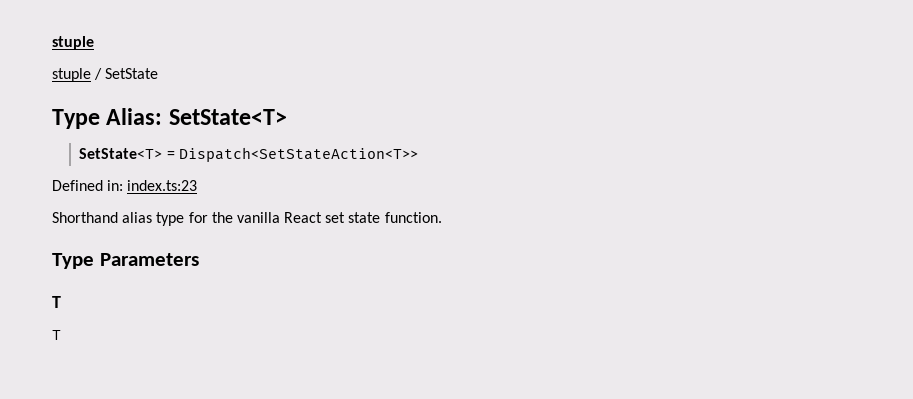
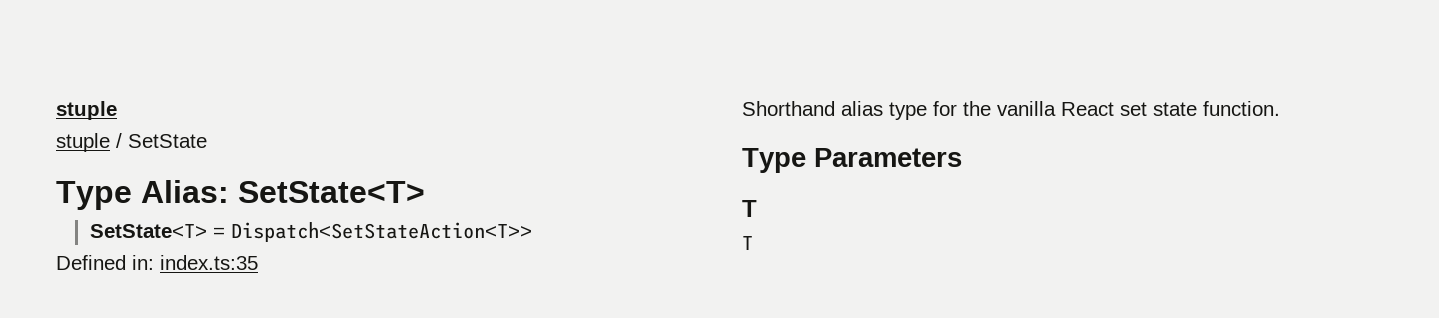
- Defined in: index.ts:23
+ Defined in: index.ts:35

